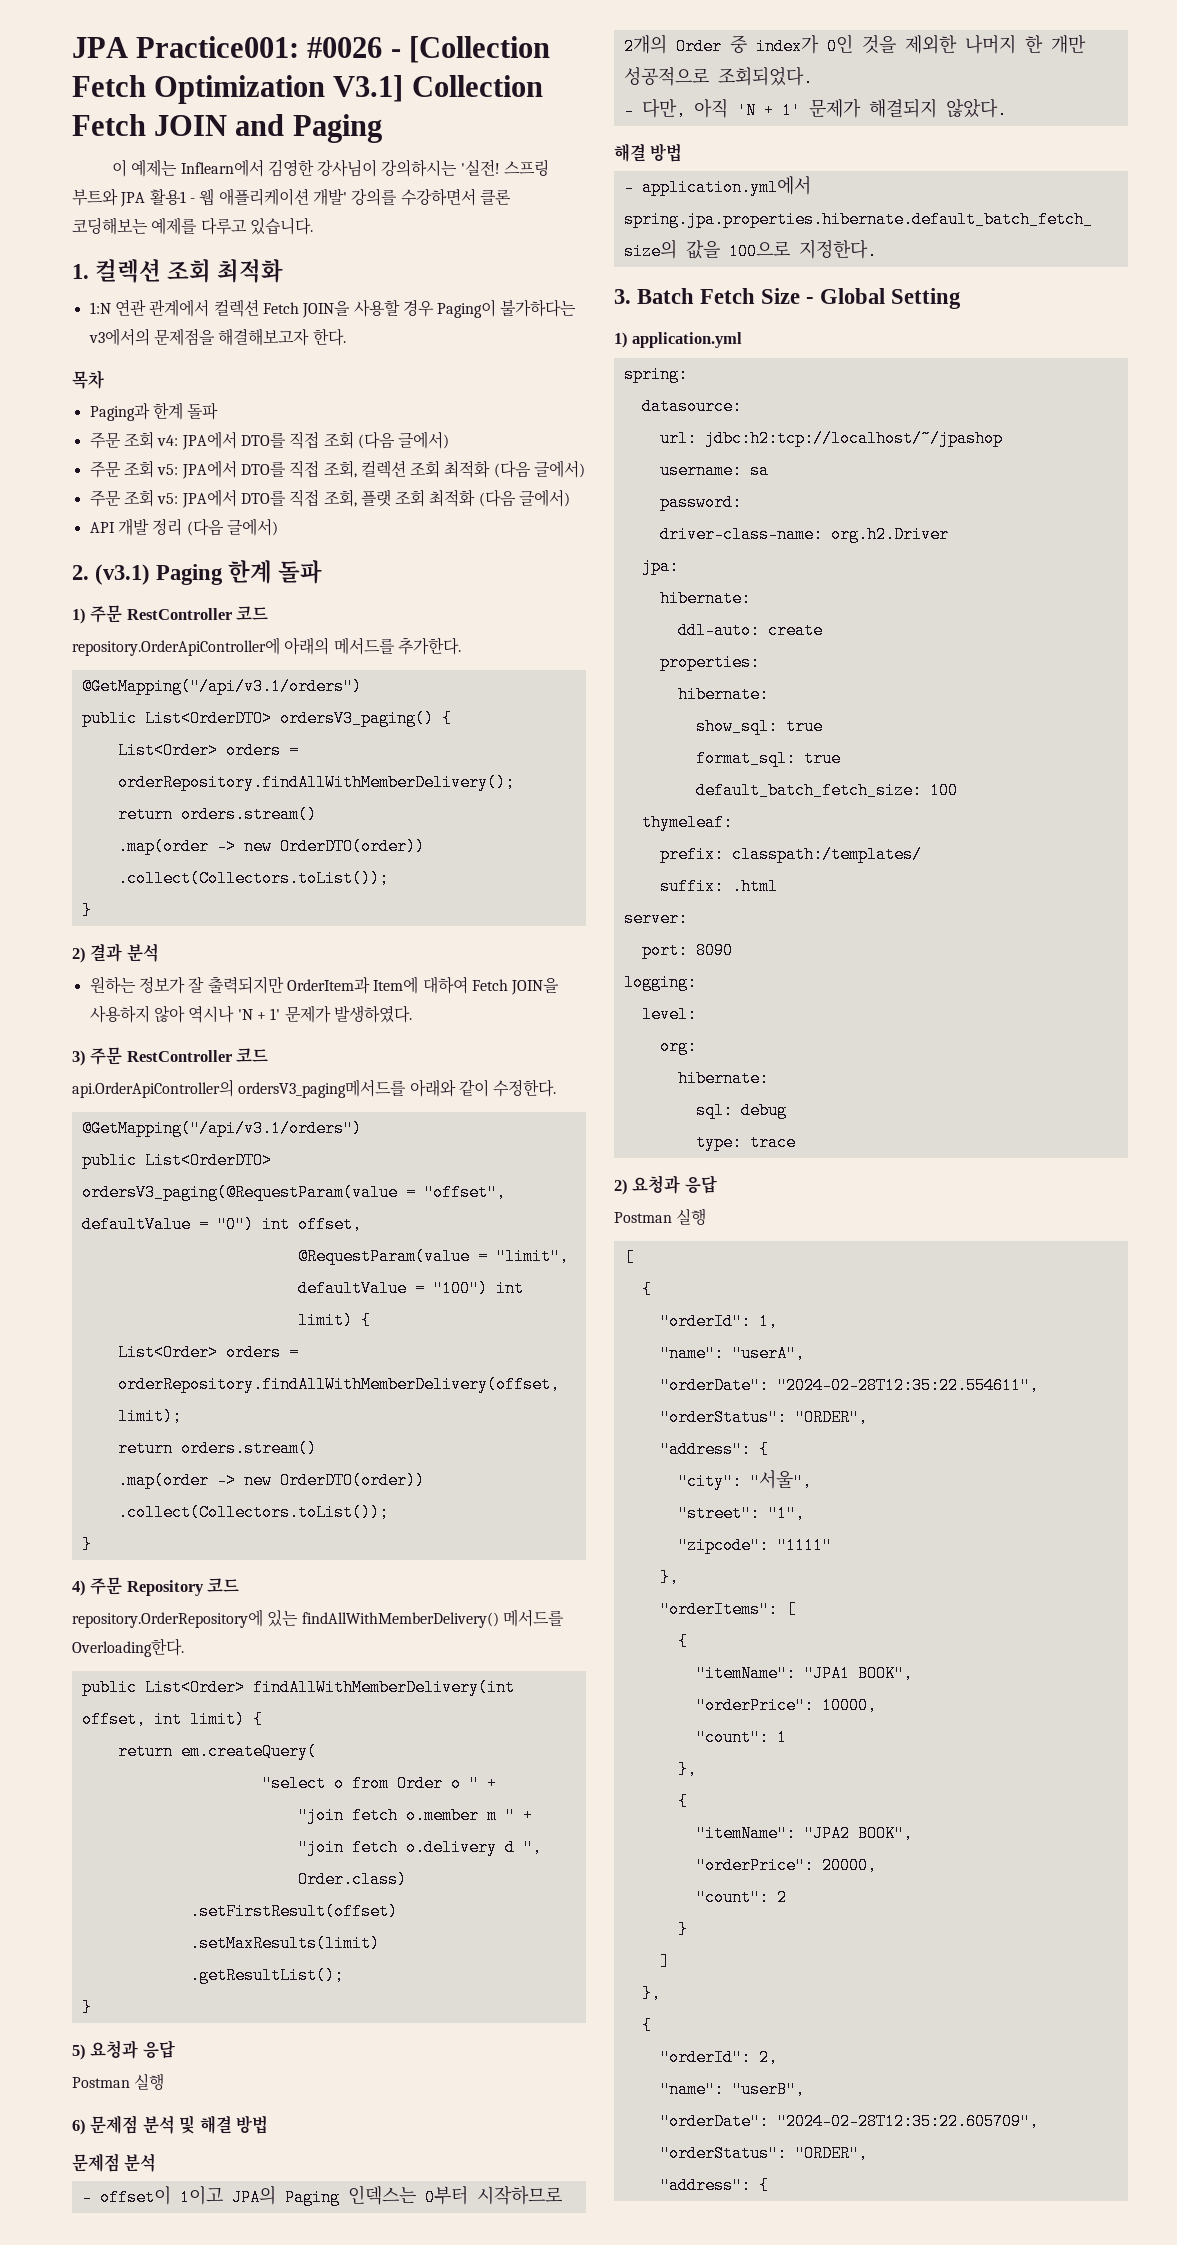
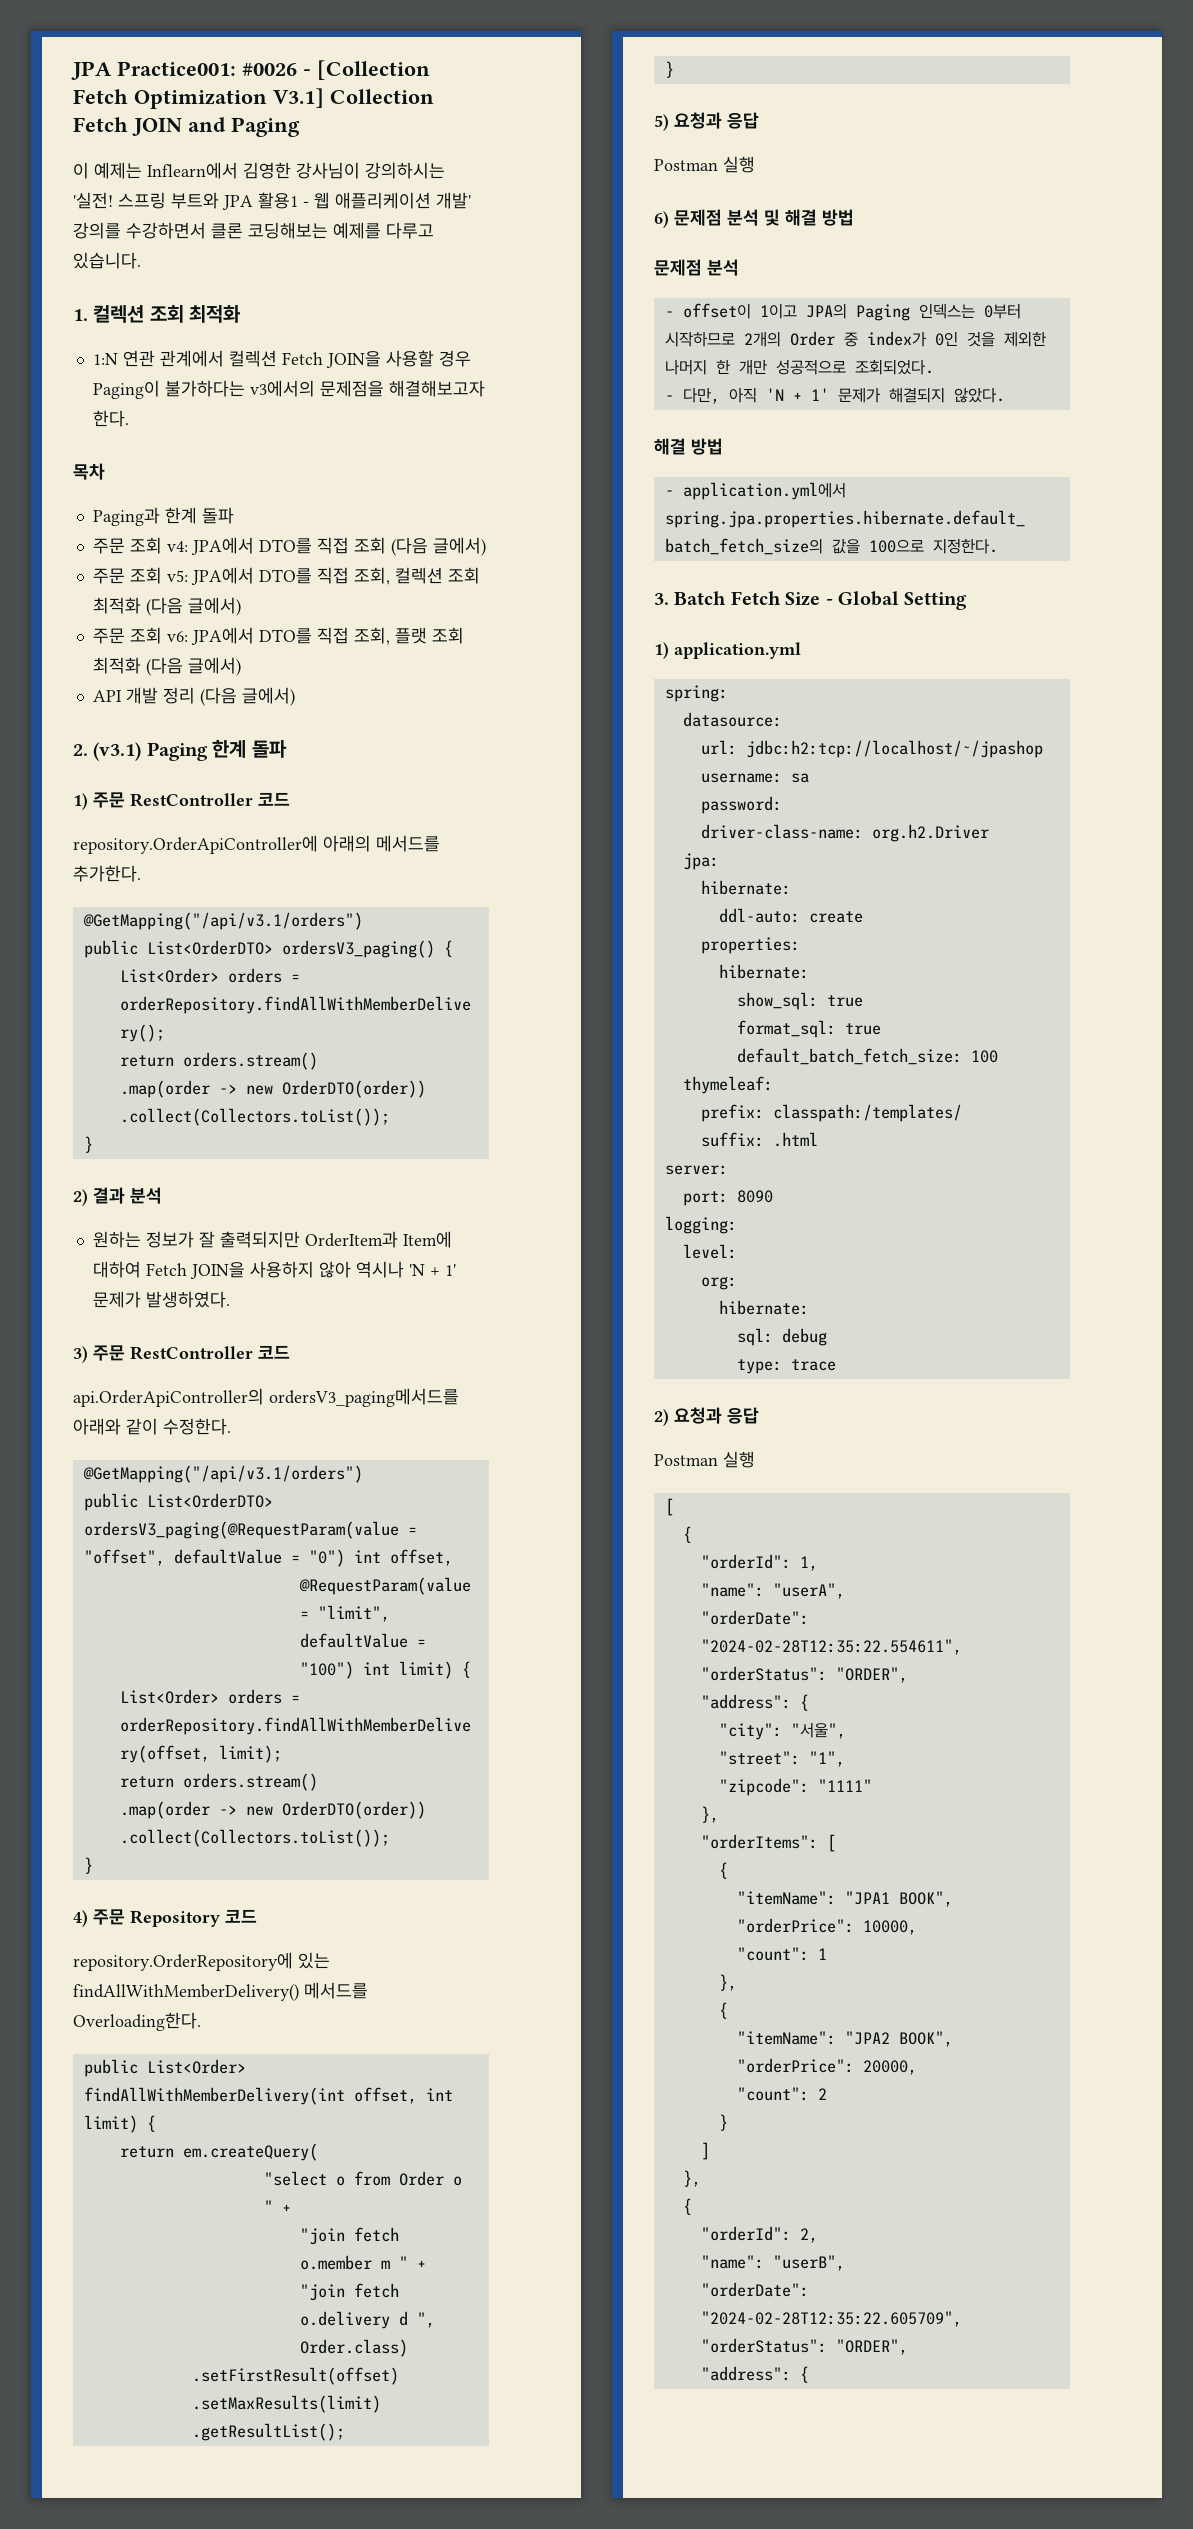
- 주문 조회 v5: JPA에서 DTO를 직접 조회, 플랫 조회 최적화 (다음 글에서)
+ 주문 조회 v6: JPA에서 DTO를 직접 조회, 플랫 조회 최적화 (다음 글에서)

